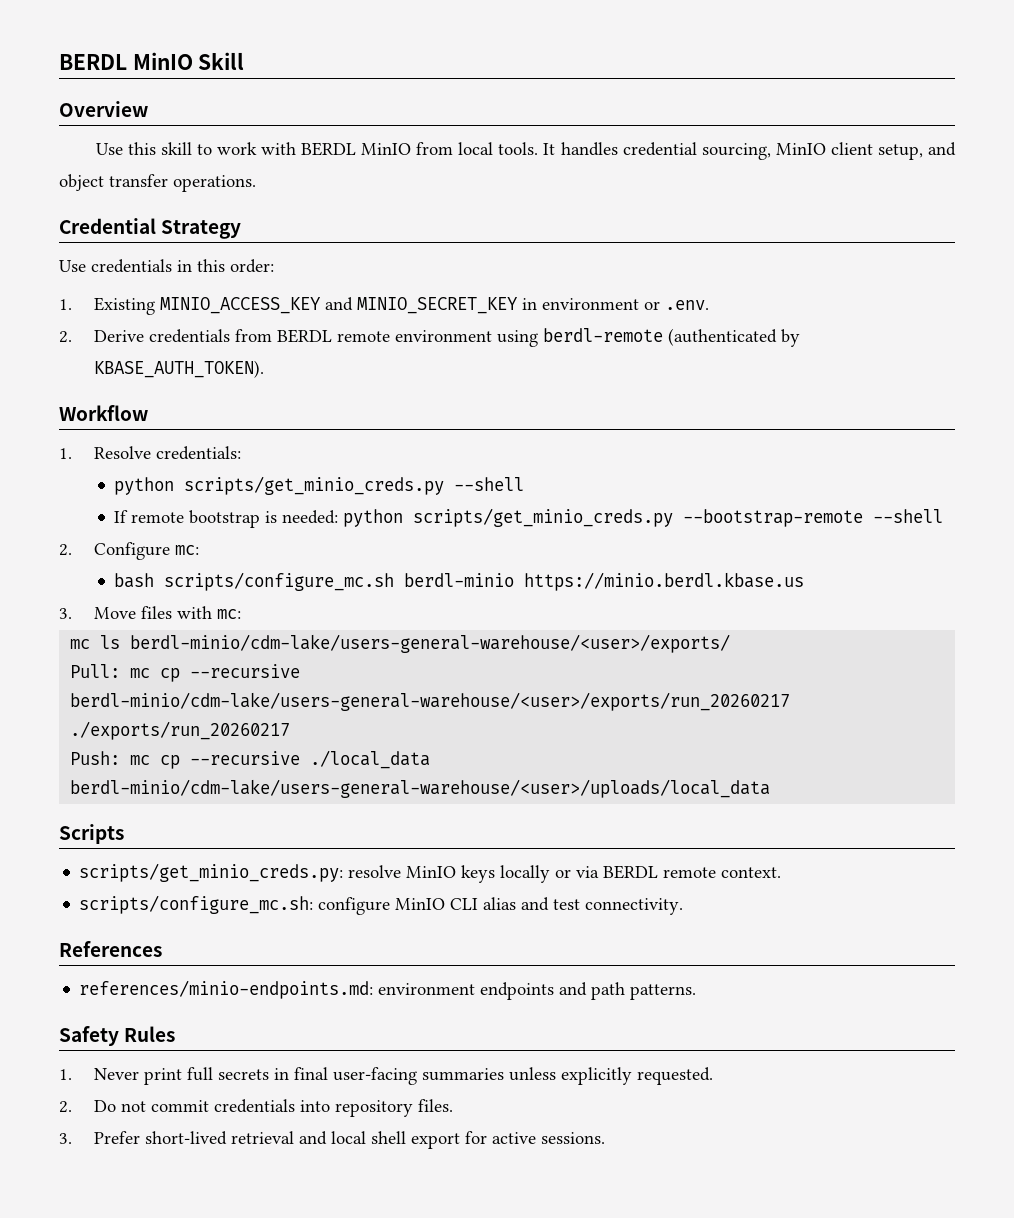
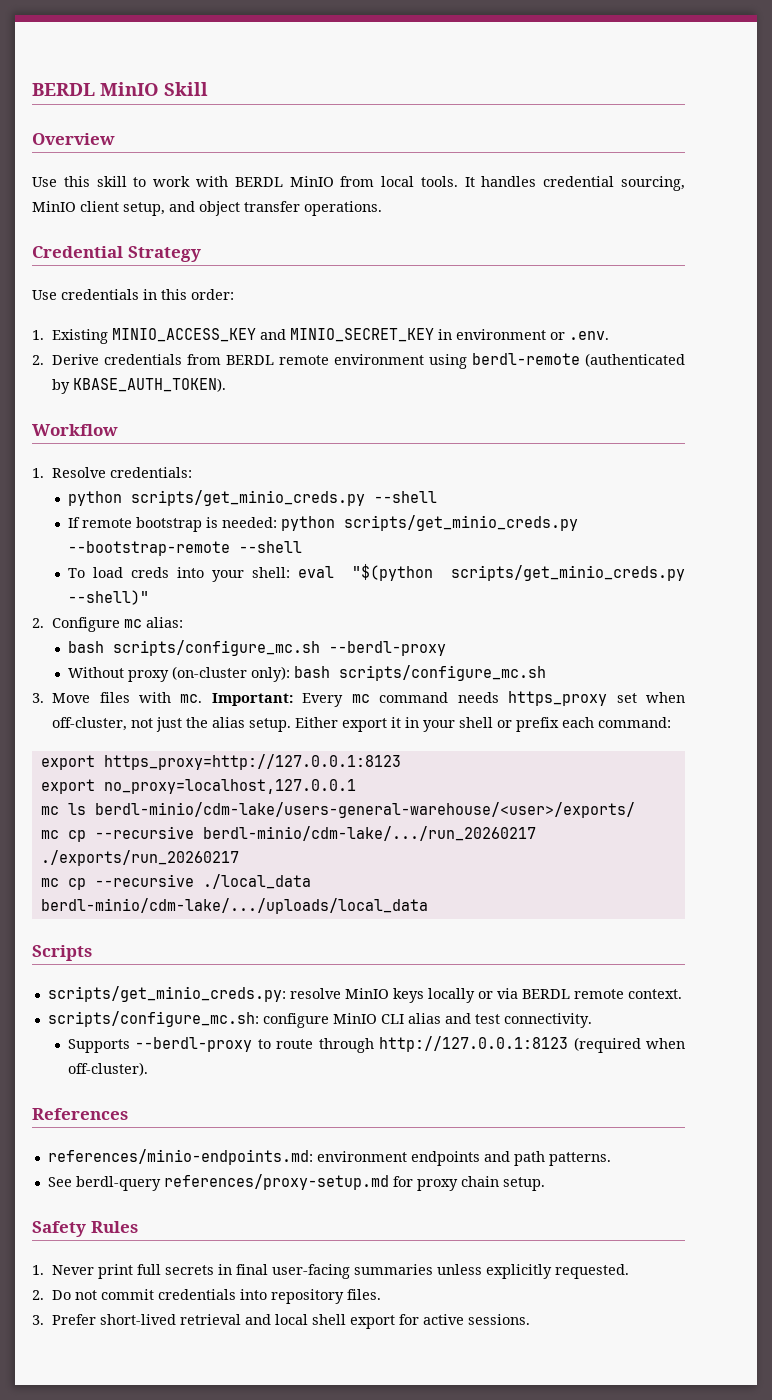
+ To load creds into your shell: eval "$(python scripts/get_minio_creds.py --shell)"
- 2. Configure mc:
- bash scripts/configure_mc.sh berdl-minio https://minio.berdl.kbase.us
- 3. Move files with mc:
+ 2. Configure mc alias:
+ bash scripts/configure_mc.sh --berdl-proxy
+ Without proxy (on-cluster only): bash scripts/configure_mc.sh
+ 3. Move files with mc. Important: Every mc command needs https_proxy set when off-cluster, not just the alias setup. Either export it in your shell or prefix each command:
+ export https_proxy=http://127.0.0.1:8123
+ export no_proxy=localhost,127.0.0.1
- Pull: mc cp --recursive berdl-minio/cdm-lake/users-general-warehouse/<user>/exports/run_20260217 ./exports/run_20260217
+ mc cp --recursive berdl-minio/cdm-lake/.../run_20260217 ./exports/run_20260217
- Push: mc cp --recursive ./local_data berdl-minio/cdm-lake/users-general-warehouse/<user>/uploads/local_data
+ mc cp --recursive ./local_data berdl-minio/cdm-lake/.../uploads/local_data
+ Supports --berdl-proxy to route through http://127.0.0.1:8123 (required when off-cluster).
+ See berdl-query references/proxy-setup.md for proxy chain setup.

